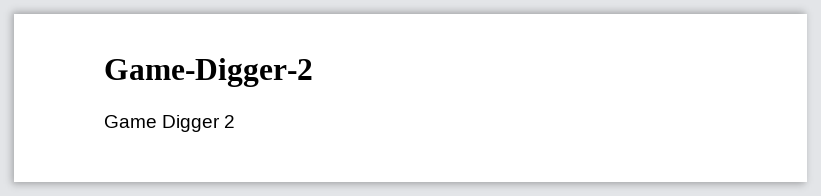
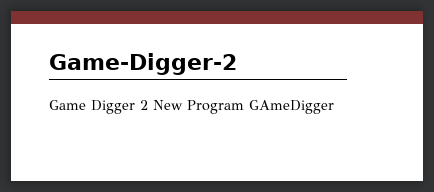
- Game Digger 2
+ Game Digger 2 New Program GAmeDigger

